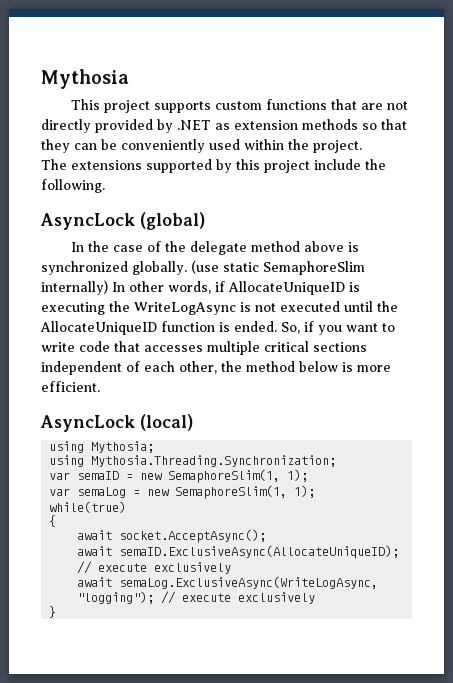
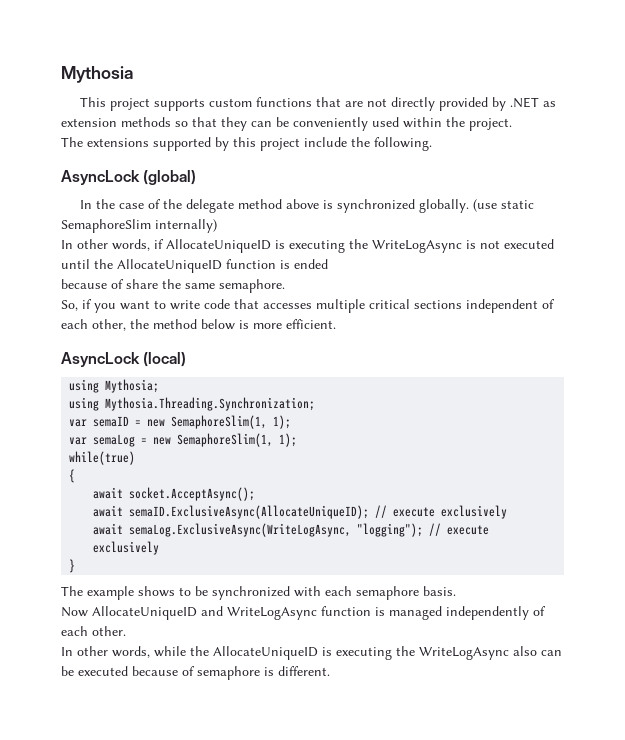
- (use static SemaphoreSlim internally) In other words, if AllocateUniqueID is executing the WriteLogAsync is not executed until the AllocateUniqueID function is ended. So, if you want to write code that accesses multiple critical sections independent of each other, the method below is more efficient.
+ (use static SemaphoreSlim internally)
+ In other words, if AllocateUniqueID is executing the WriteLogAsync is not executed until the AllocateUniqueID function is ended
+ because of share the same semaphore.
+ So, if you want to write code that accesses multiple critical sections independent of each other, the method below is more efficient.
+ The example shows to be synchronized with each semaphore basis.
+ Now AllocateUniqueID and WriteLogAsync function is managed independently of each other.
+ In other words, while the AllocateUniqueID is executing the WriteLogAsync also can be executed because of semaphore is different.

